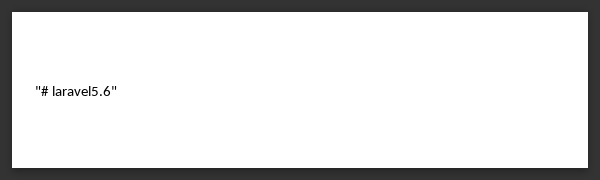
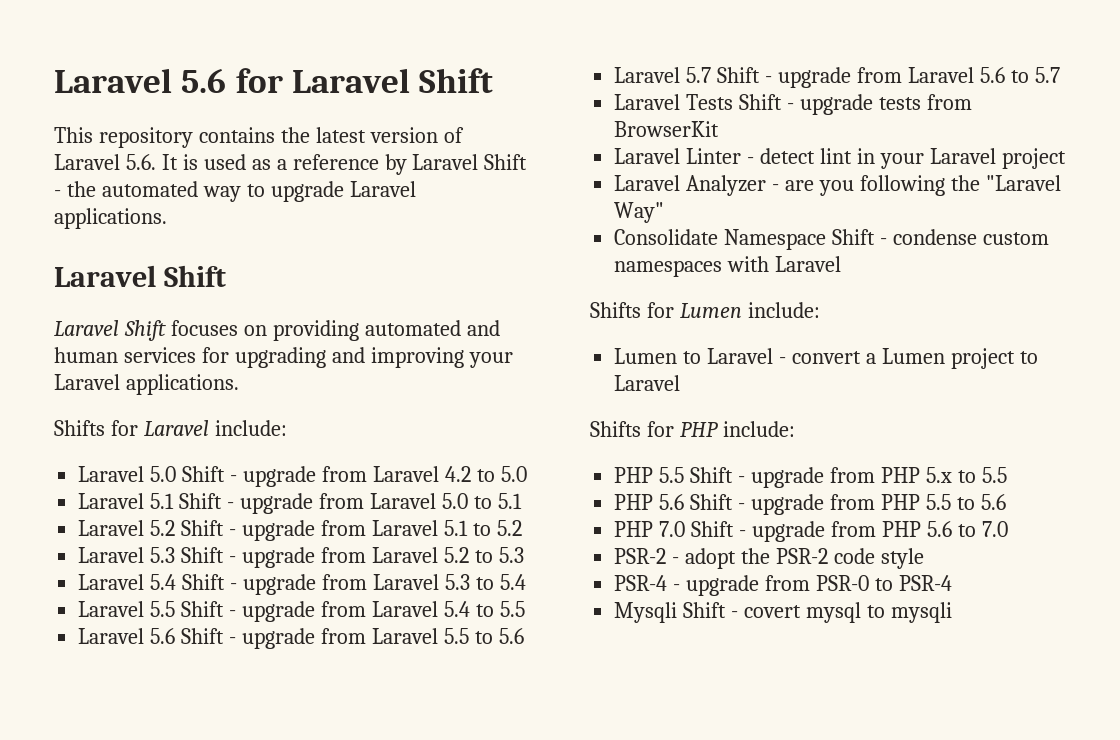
- "# laravel5.6"
+ Laravel 5.6 for Laravel Shift
+ This repository contains the latest version of Laravel 5.6. It is used as a reference by Laravel Shift - the automated way to upgrade Laravel applications.
+ Laravel Shift
+ Laravel Shift focuses on providing automated and human services for upgrading and improving your Laravel applications.
+ Shifts for Laravel include:
+ Laravel 5.0 Shift - upgrade from Laravel 4.2 to 5.0
+ Laravel 5.1 Shift - upgrade from Laravel 5.0 to 5.1
+ Laravel 5.2 Shift - upgrade from Laravel 5.1 to 5.2
+ Laravel 5.3 Shift - upgrade from Laravel 5.2 to 5.3
+ Laravel 5.4 Shift - upgrade from Laravel 5.3 to 5.4
+ Laravel 5.5 Shift - upgrade from Laravel 5.4 to 5.5
+ Laravel 5.6 Shift - upgrade from Laravel 5.5 to 5.6
+ Laravel 5.7 Shift - upgrade from Laravel 5.6 to 5.7
+ Laravel Tests Shift - upgrade tests from BrowserKit
+ Laravel Linter - detect lint in your Laravel project
+ Laravel Analyzer - are you following the "Laravel Way"
+ Consolidate Namespace Shift - condense custom namespaces with Laravel
+ Shifts for Lumen include:
+ Lumen to Laravel - convert a Lumen project to Laravel
+ Shifts for PHP include:
+ PHP 5.5 Shift - upgrade from PHP 5.x to 5.5
+ PHP 5.6 Shift - upgrade from PHP 5.5 to 5.6
+ PHP 7.0 Shift - upgrade from PHP 5.6 to 7.0
+ PSR-2 - adopt the PSR-2 code style
+ PSR-4 - upgrade from PSR-0 to PSR-4
+ Mysqli Shift - covert mysql to mysqli

